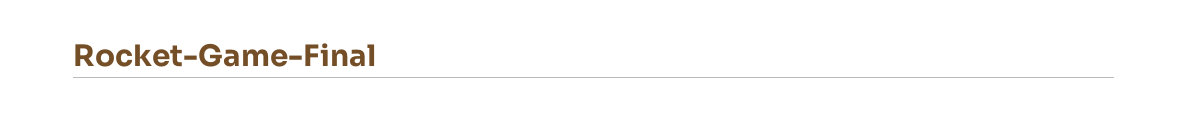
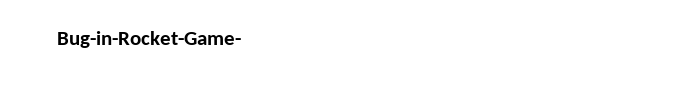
- Rocket-Game-Final
+ Bug-in-Rocket-Game-

